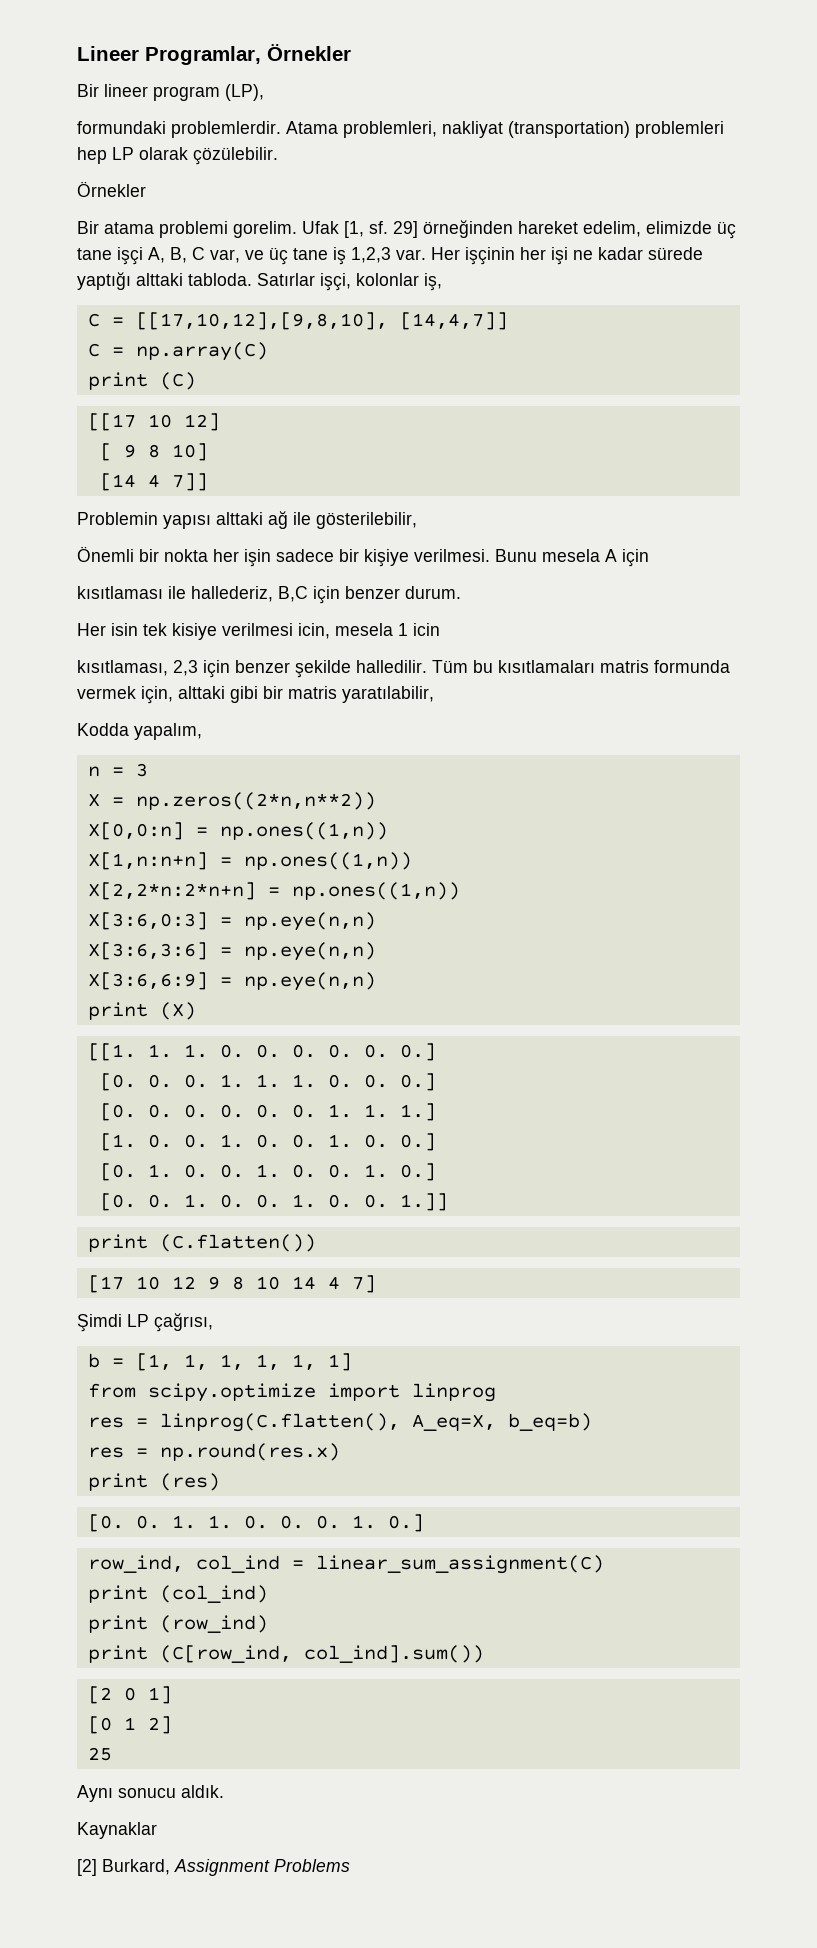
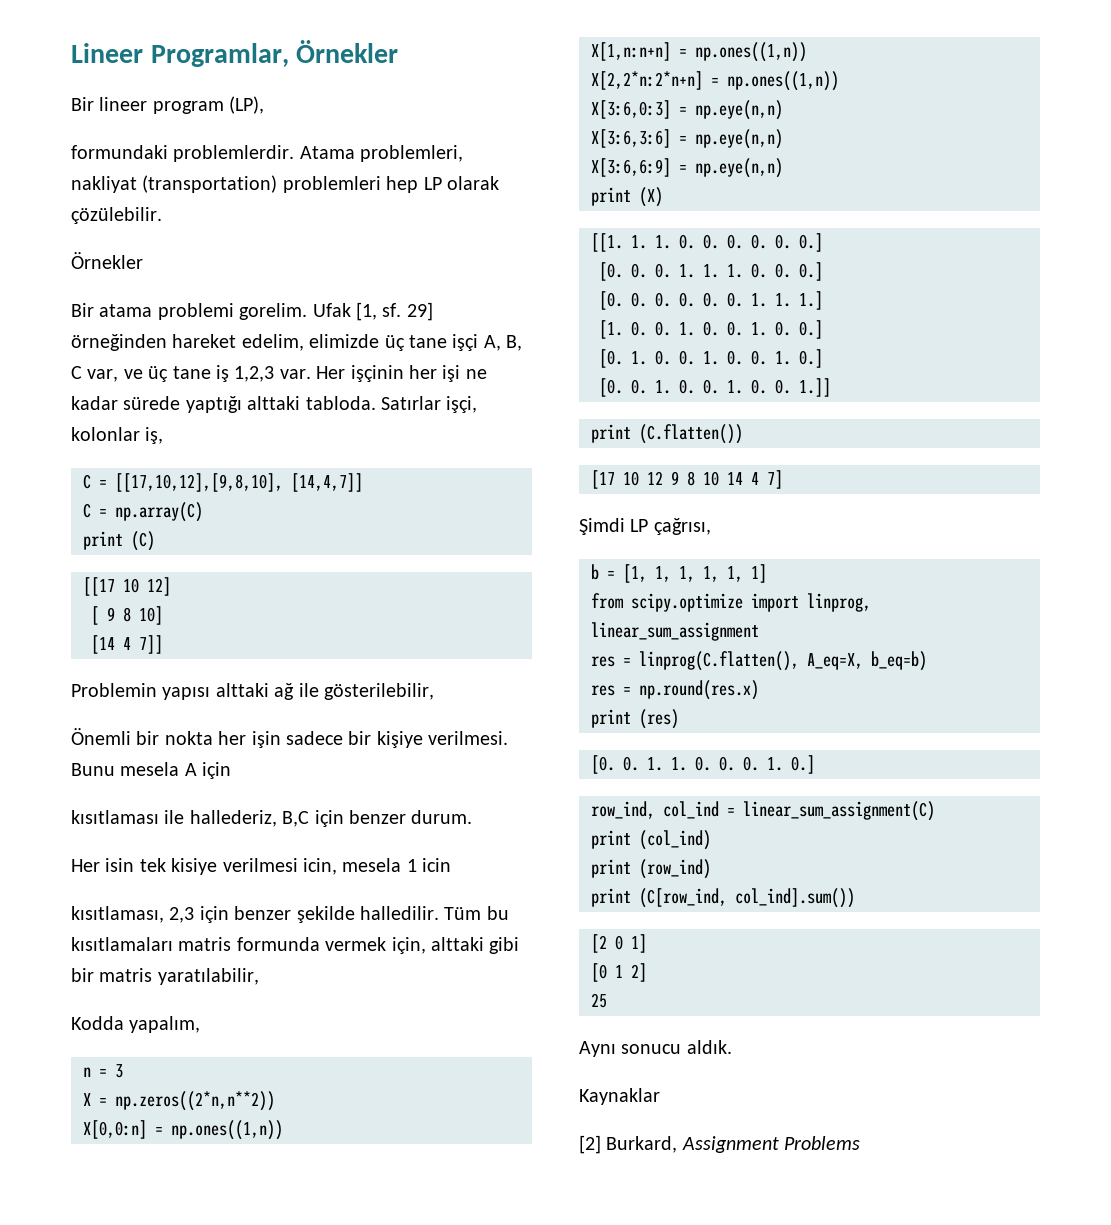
- from scipy.optimize import linprog
+ from scipy.optimize import linprog, linear_sum_assignment

